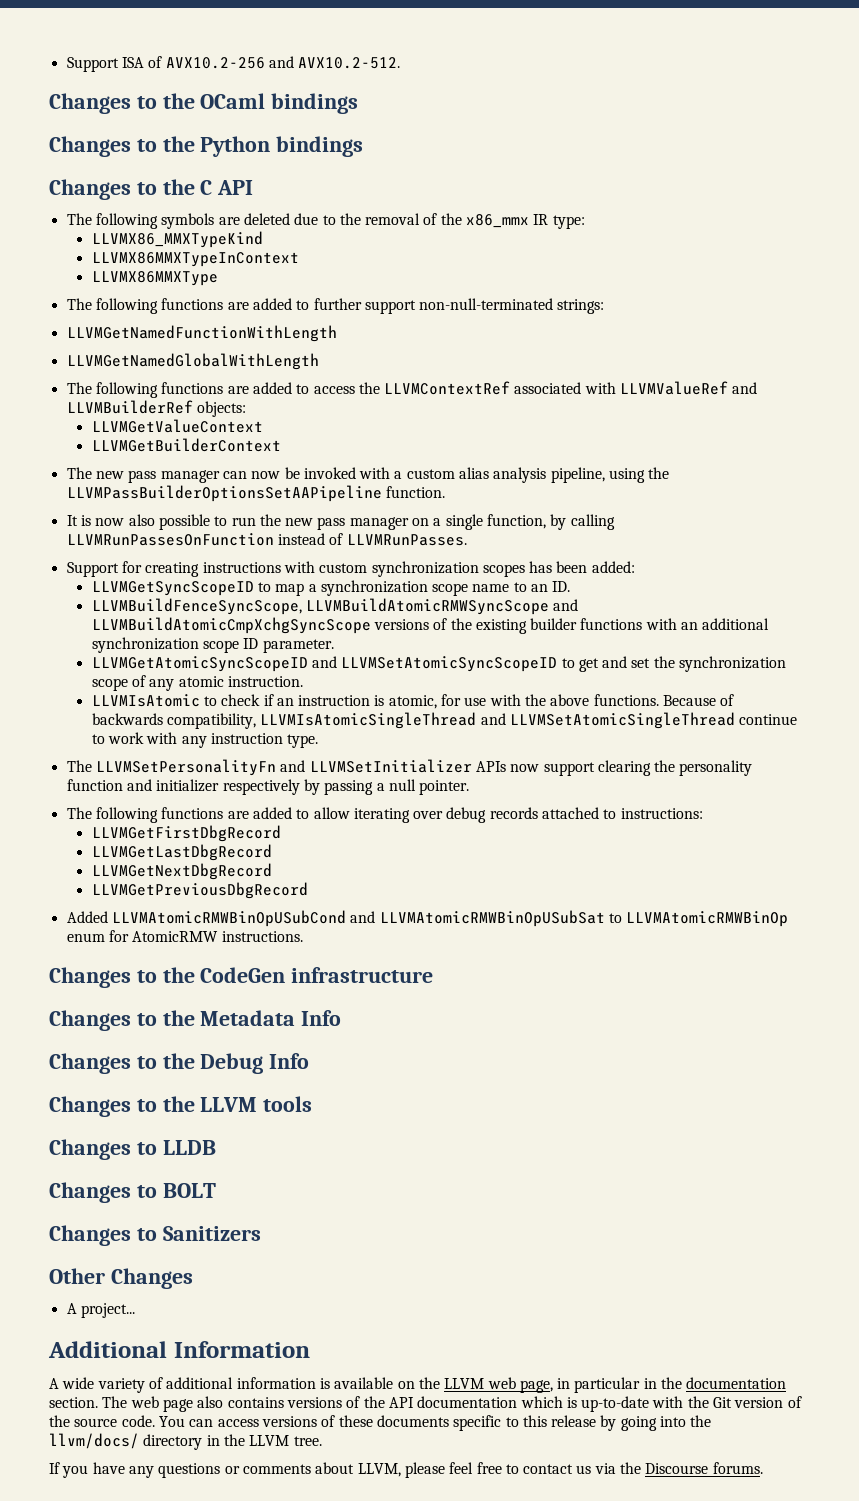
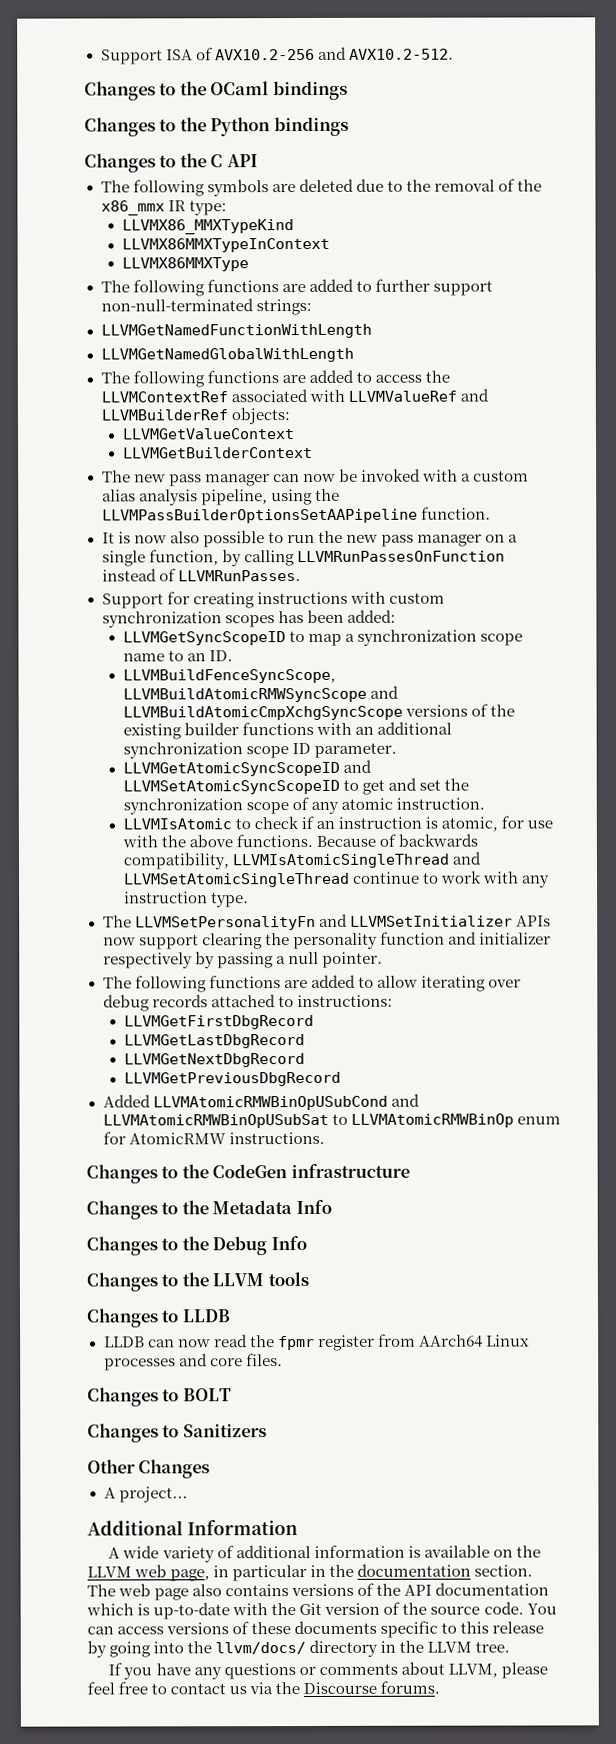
+ LLDB can now read the fpmr register from AArch64 Linux processes and core files.

